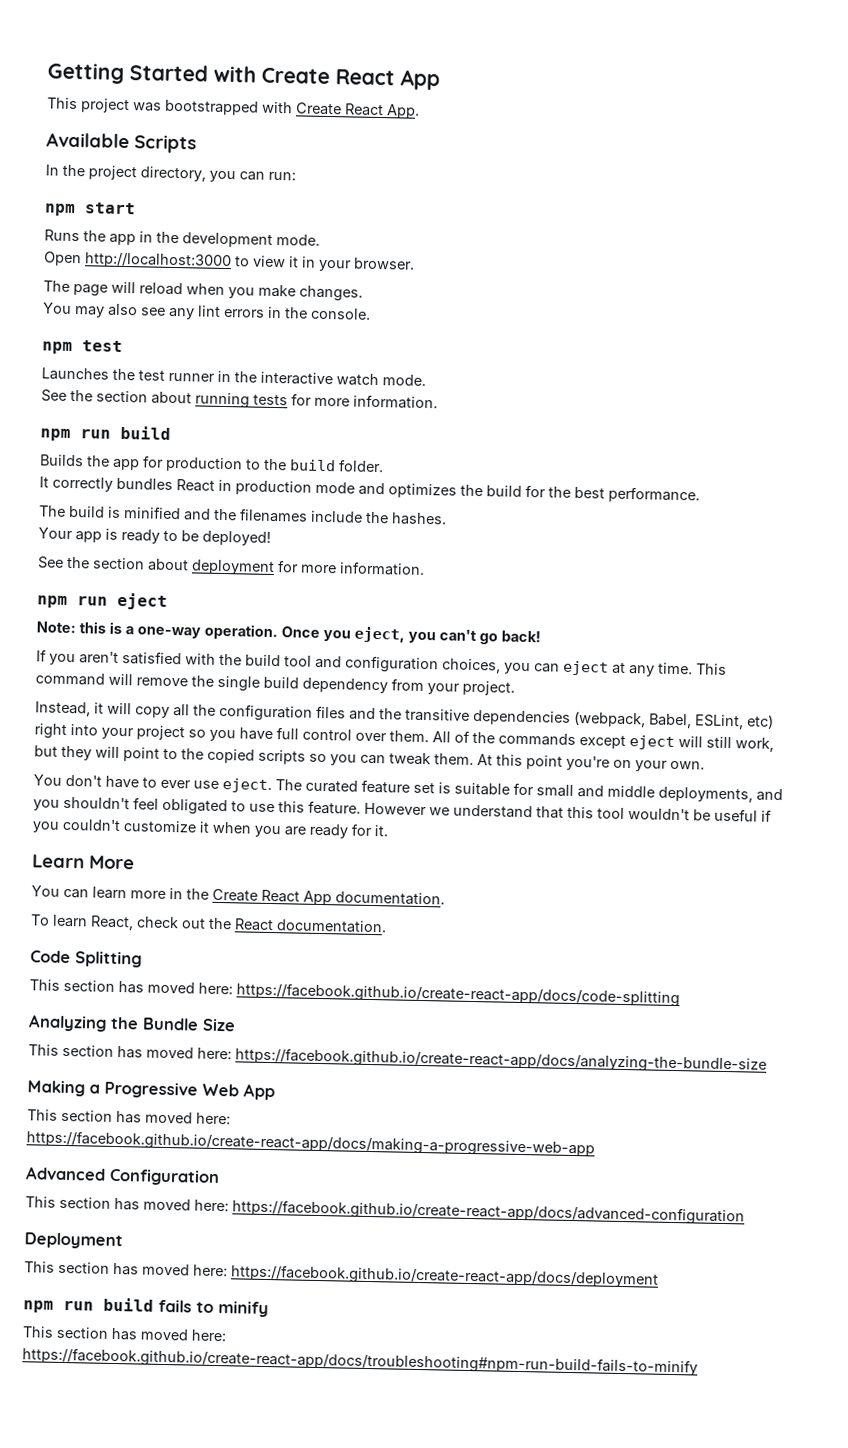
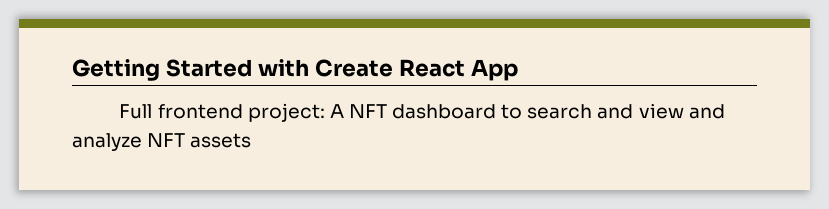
- This project was bootstrapped with Create React App.
- Available Scripts
- In the project directory, you can run:
- npm start
- Runs the app in the development mode.
- Open http://localhost:3000 to view it in your browser.
- The page will reload when you make changes.
- You may also see any lint errors in the console.
- npm test
- Launches the test runner in the interactive watch mode.
- See the section about running tests for more information.
- npm run build
- Builds the app for production to the build folder.
- It correctly bundles React in production mode and optimizes the build for the best performance.
- The build is minified and the filenames include the hashes.
- Your app is ready to be deployed!
- See the section about deployment for more information.
- npm run eject
- Note: this is a one-way operation. Once you eject, you can't go back!
- If you aren't satisfied with the build tool and configuration choices, you can eject at any time. This command will remove the single build dependency from your project.
- Instead, it will copy all the configuration files and the transitive dependencies (webpack, Babel, ESLint, etc) right into your project so you have full control over them. All of the commands except eject will still work, but they will point to the copied scripts so you can tweak them. At this point you're on your own.
- You don't have to ever use eject. The curated feature set is suitable for small and middle deployments, and you shouldn't feel obligated to use this feature. However we understand that this tool wouldn't be useful if you couldn't customize it when you are ready for it.
- Learn More
- You can learn more in the Create React App documentation.
- To learn React, check out the React documentation.
- Code Splitting
- This section has moved here: https://facebook.github.io/create-react-app/docs/code-splitting
- Analyzing the Bundle Size
- This section has moved here: https://facebook.github.io/create-react-app/docs/analyzing-the-bundle-size
- Making a Progressive Web App
- This section has moved here: https://facebook.github.io/create-react-app/docs/making-a-progressive-web-app
- Advanced Configuration
- This section has moved here: https://facebook.github.io/create-react-app/docs/advanced-configuration
- Deployment
- This section has moved here: https://facebook.github.io/create-react-app/docs/deployment
- npm run build fails to minify
- This section has moved here: https://facebook.github.io/create-react-app/docs/troubleshooting#npm-run-build-fails-to-minify
+ Full frontend project: A NFT dashboard to search and view and analyze NFT assets

